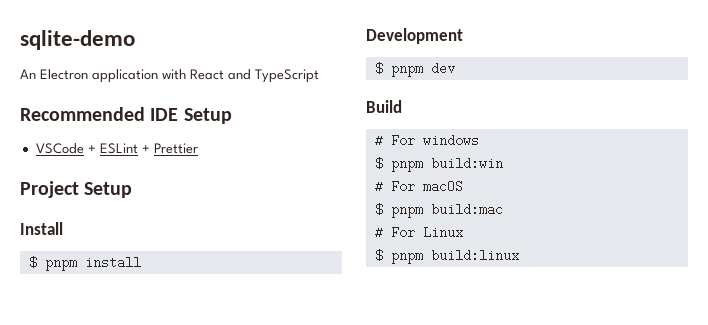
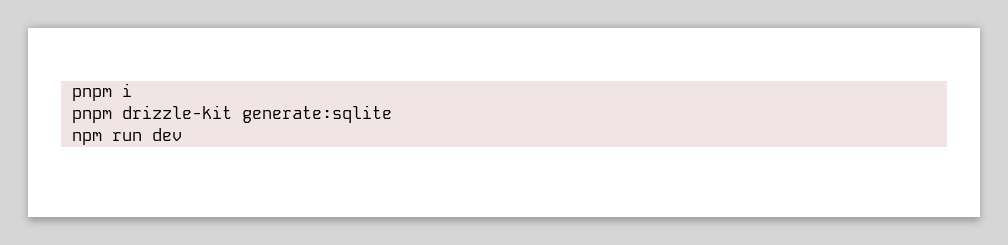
- sqlite-demo
- An Electron application with React and TypeScript
- Recommended IDE Setup
- VSCode + ESLint + Prettier
- Project Setup
- Install
- $ pnpm install
- Development
- $ pnpm dev
- Build
- # For windows
- $ pnpm build:win
- # For macOS
- $ pnpm build:mac
- # For Linux
- $ pnpm build:linux
+ pnpm i
+ pnpm drizzle-kit generate:sqlite
+ npm run dev

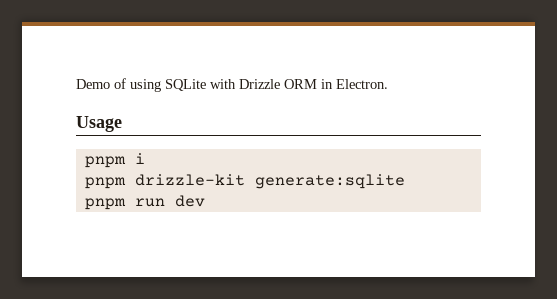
+ Demo of using SQLite with Drizzle ORM in Electron.
+ Usage
- npm run dev
+ pnpm run dev

